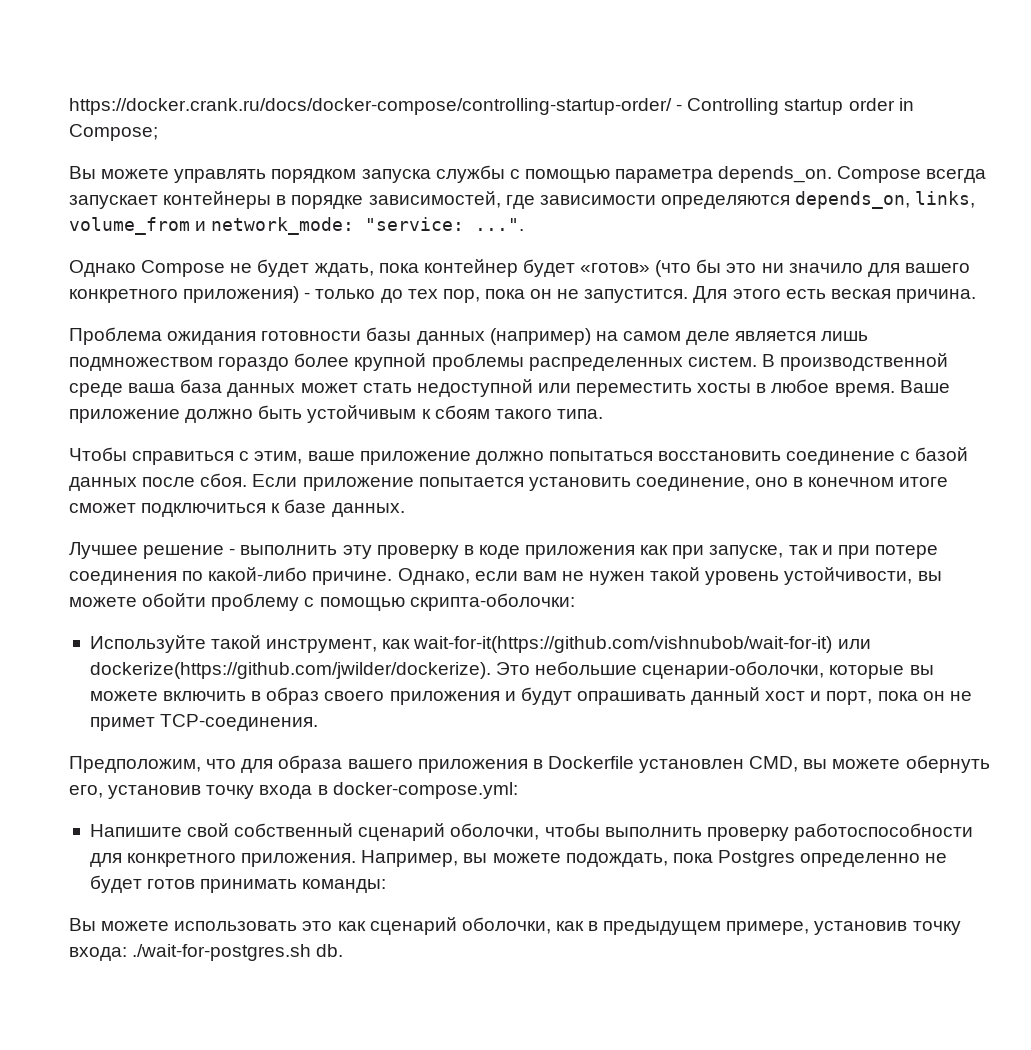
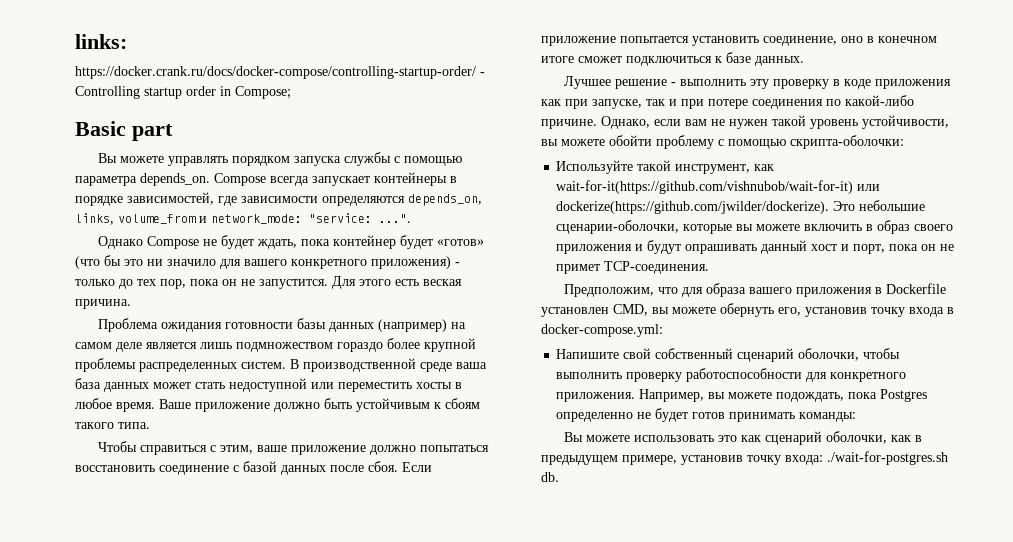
+ links:
+ Basic part

